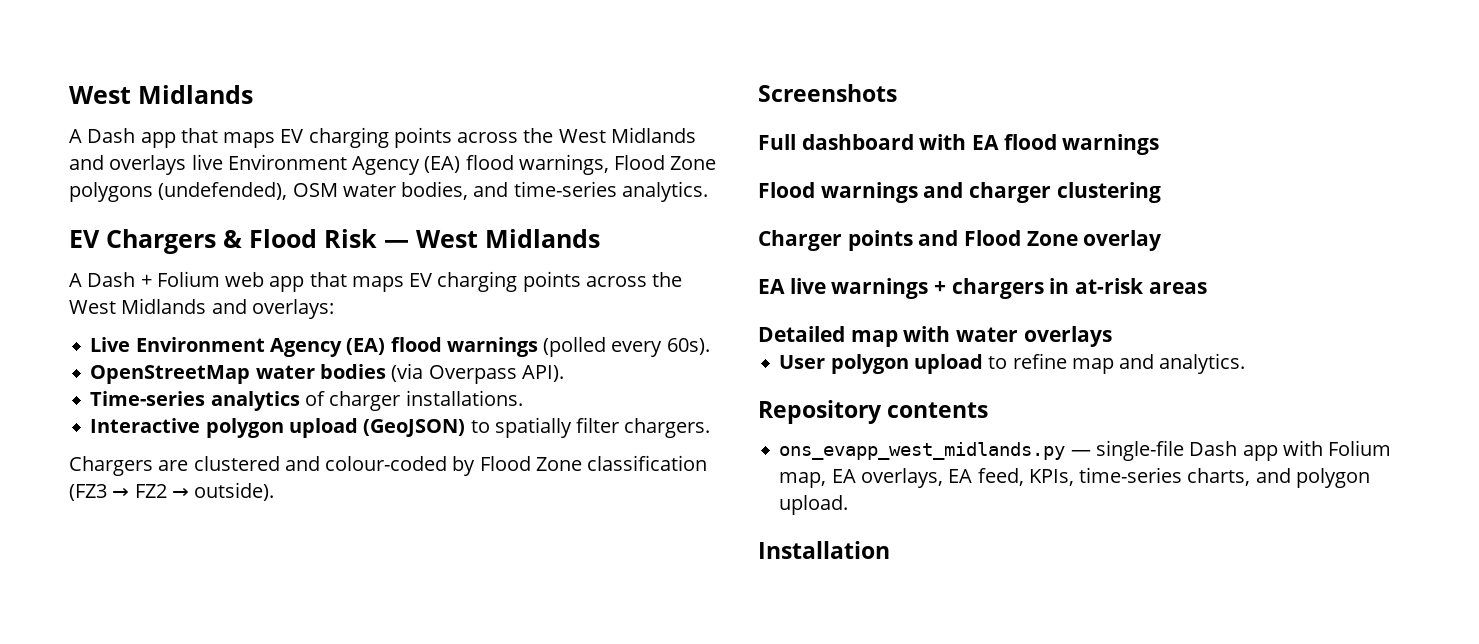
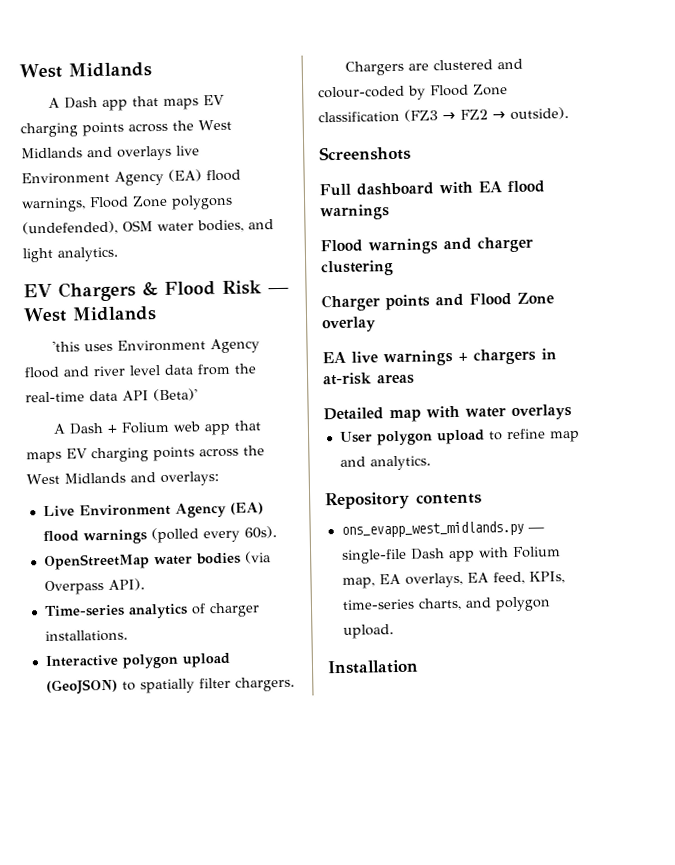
- A Dash app that maps EV charging points across the West Midlands and overlays live Environment Agency (EA) flood warnings, Flood Zone polygons (undefended), OSM water bodies, and time-series analytics.
+ A Dash app that maps EV charging points across the West Midlands and overlays live Environment Agency (EA) flood warnings, Flood Zone polygons (undefended), OSM water bodies, and light analytics.
+ 'this uses Environment Agency flood and river level data from the real-time data API (Beta)'

